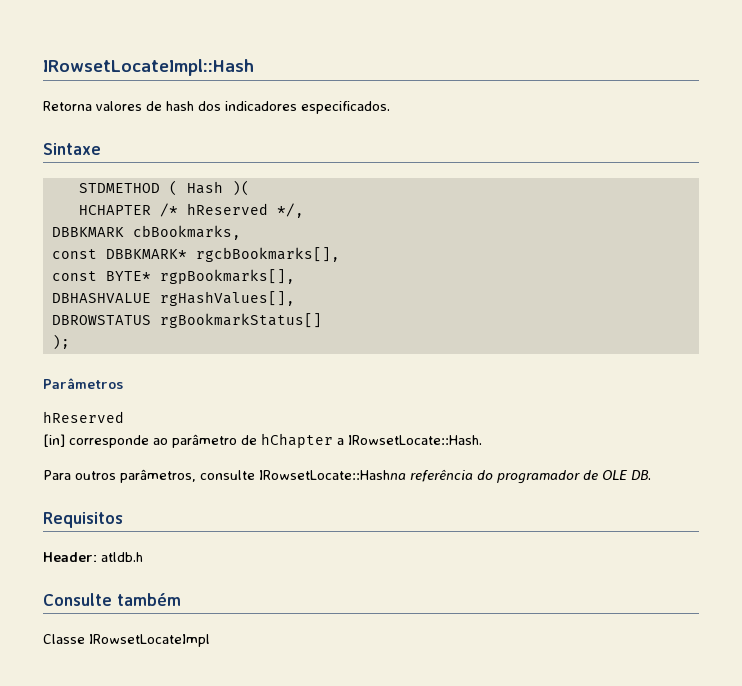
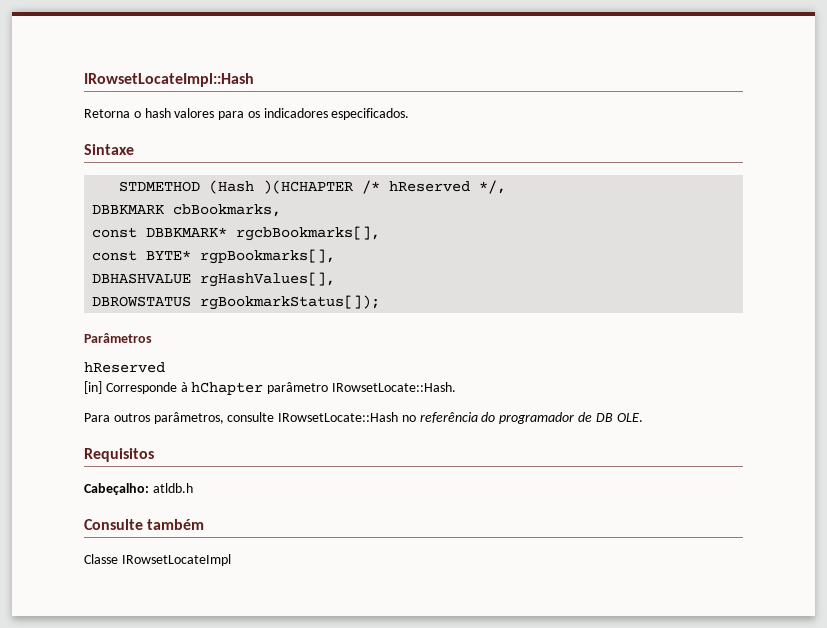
- Retorna valores de hash dos indicadores especificados.
+ Retorna o hash valores para os indicadores especificados.
- STDMETHOD ( Hash )(
- HCHAPTER /* hReserved */,
+ STDMETHOD (Hash )(HCHAPTER /* hReserved */,
- DBROWSTATUS rgBookmarkStatus[]
- );
+ DBROWSTATUS rgBookmarkStatus[]);
- [in] corresponde ao parâmetro de hChapter a IRowsetLocate::Hash.
+ [in] Corresponde à hChapter parâmetro IRowsetLocate::Hash.
- Para outros parâmetros, consulte IRowsetLocate::Hashna referência do programador de OLE DB.
+ Para outros parâmetros, consulte IRowsetLocate::Hash no referência do programador de DB OLE.
- Header: atldb.h
+ Cabeçalho: atldb.h

